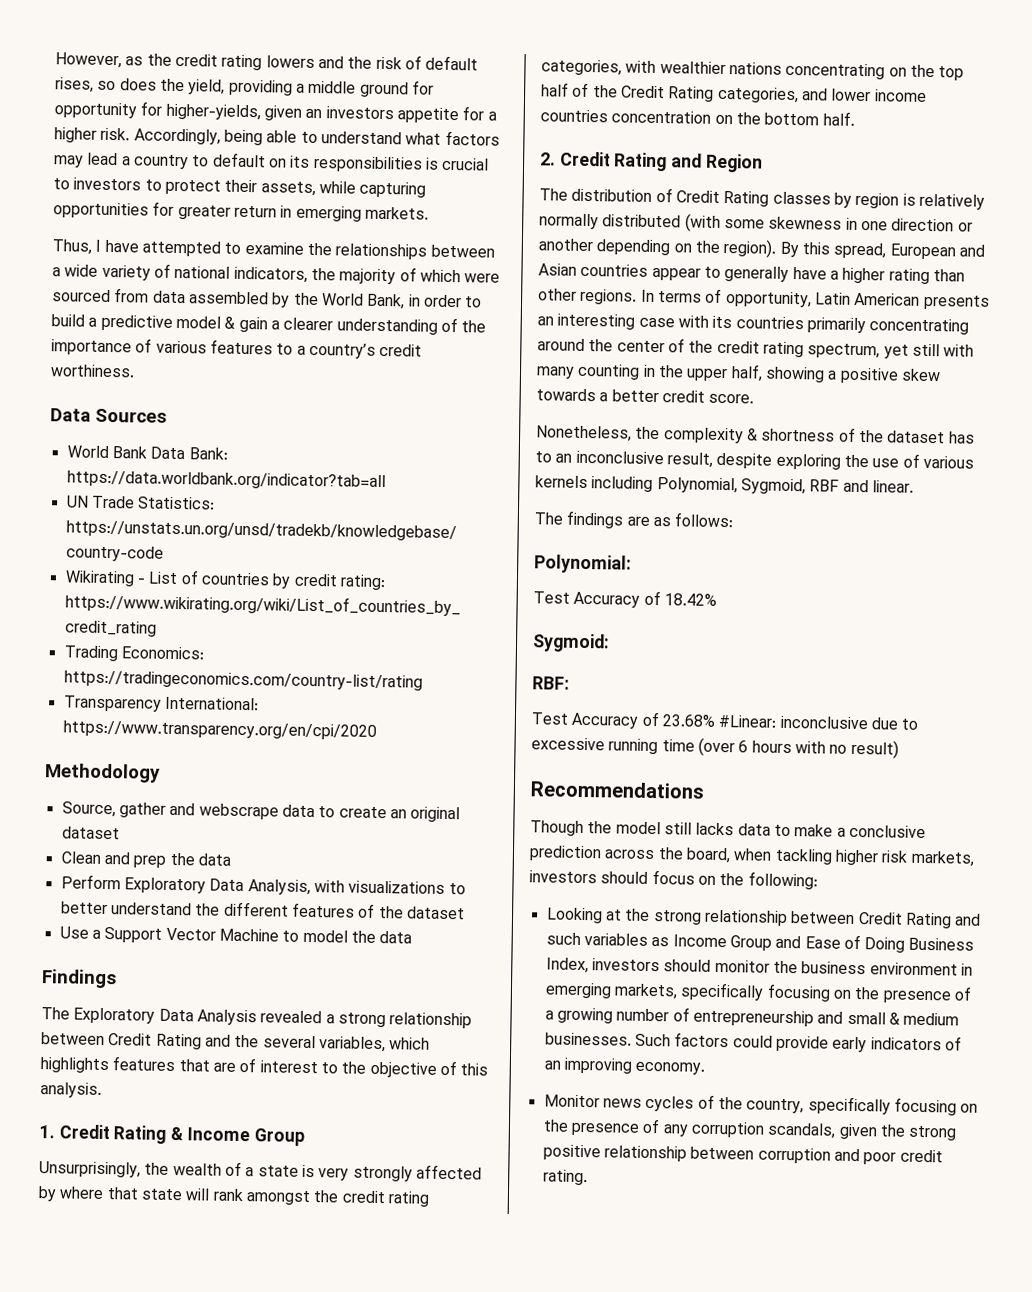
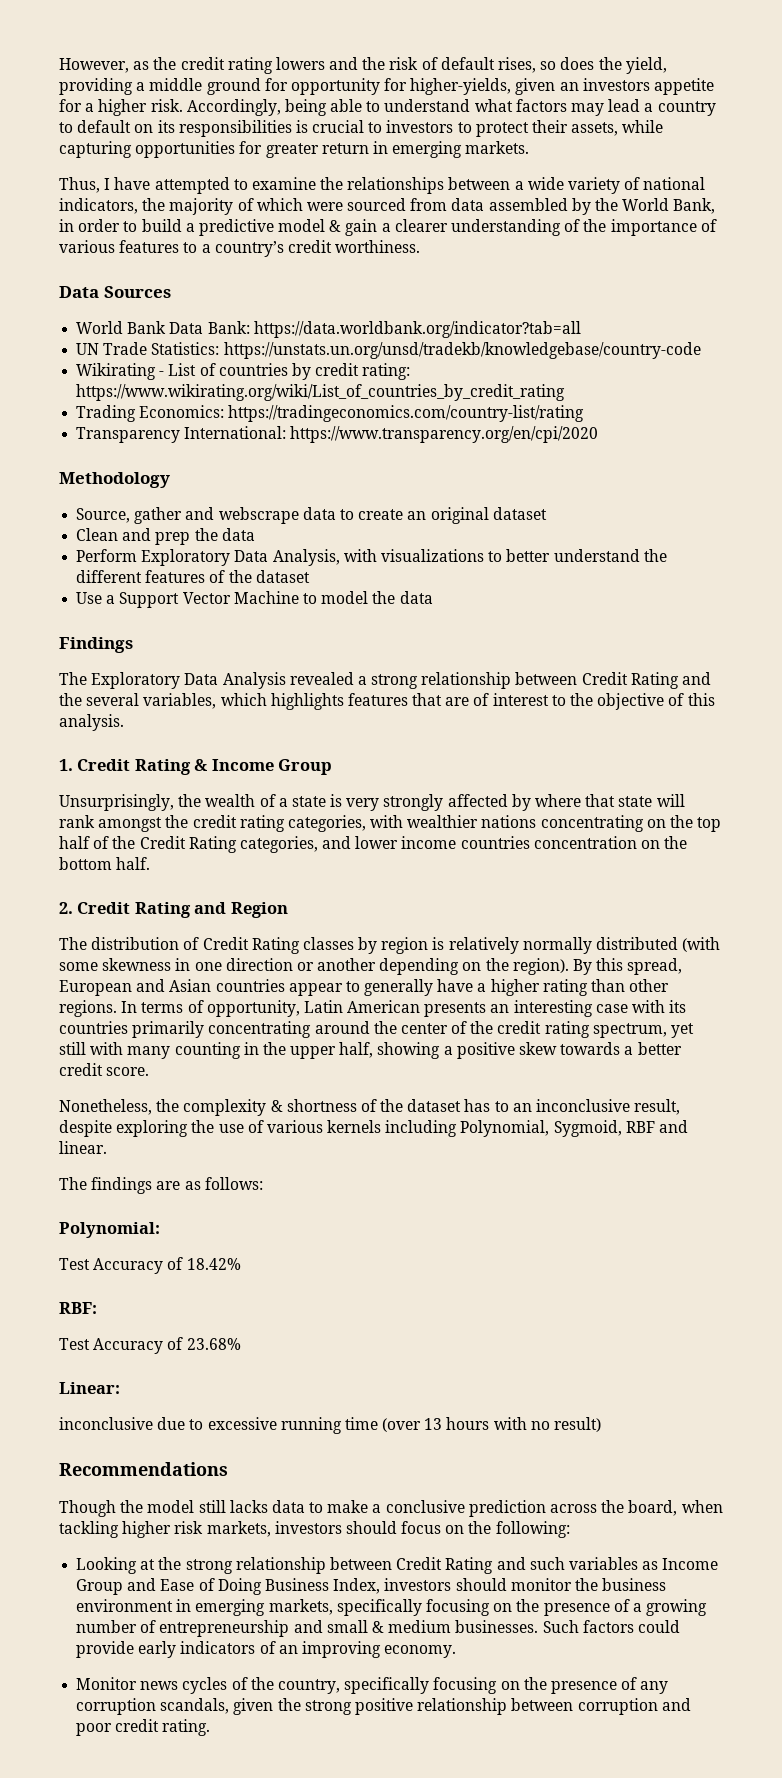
- Sygmoid:
- Test Accuracy of 23.68% #Linear: inconclusive due to excessive running time (over 6 hours with no result)
+ Test Accuracy of 23.68%
+ Linear:
+ inconclusive due to excessive running time (over 13 hours with no result)

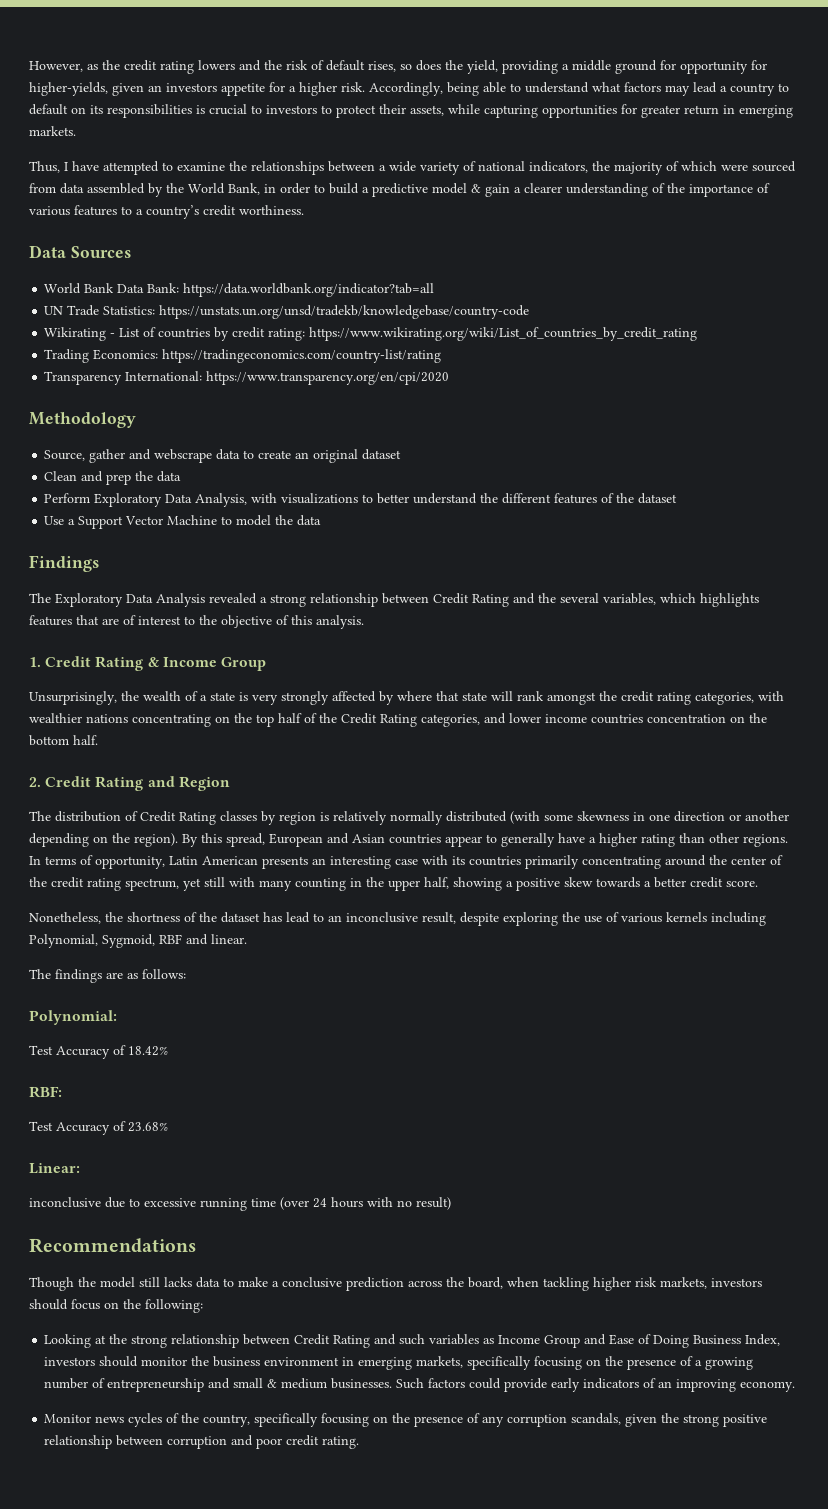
- Nonetheless, the complexity & shortness of the dataset has to an inconclusive result, despite exploring the use of various kernels including Polynomial, Sygmoid, RBF and linear.
+ Nonetheless, the shortness of the dataset has lead to an inconclusive result, despite exploring the use of various kernels including Polynomial, Sygmoid, RBF and linear.
- inconclusive due to excessive running time (over 13 hours with no result)
+ inconclusive due to excessive running time (over 24 hours with no result)

